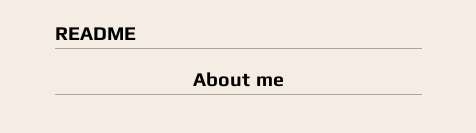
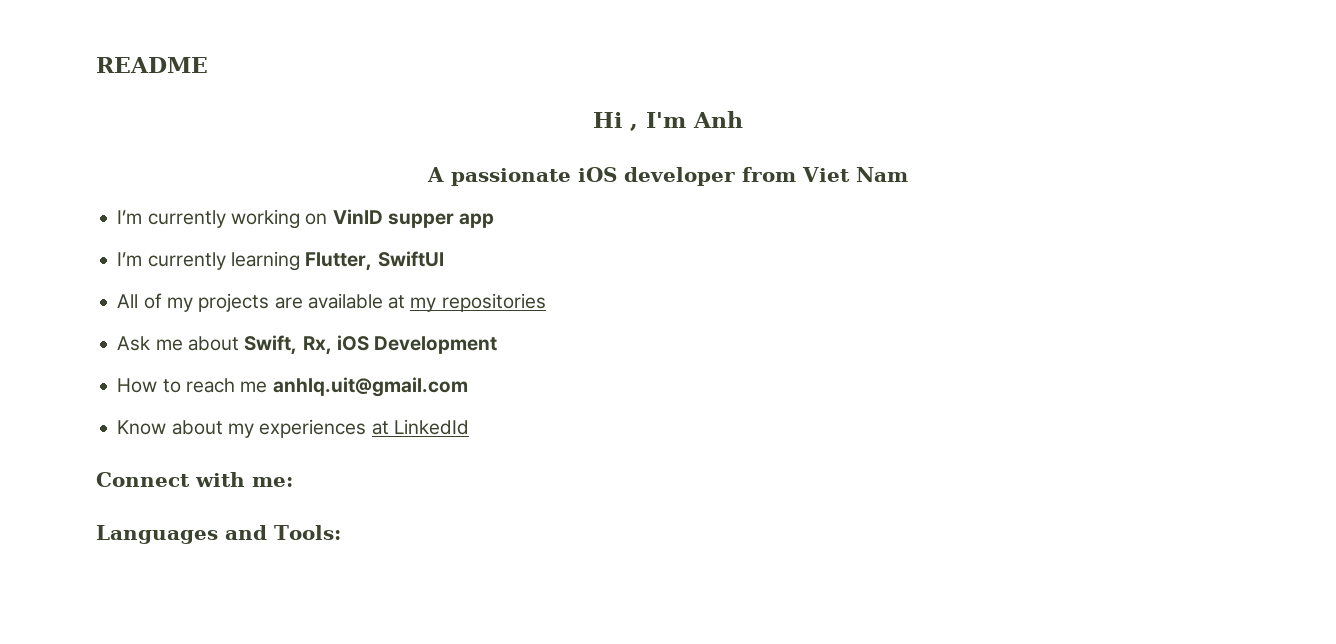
- About me
+ Hi , I'm Anh
+ A passionate iOS developer from Viet Nam
+ I’m currently working on VinID supper app
+ I’m currently learning Flutter, SwiftUI
+ All of my projects are available at my repositories
+ Ask me about Swift, Rx, iOS Development
+ How to reach me anhlq.uit@gmail.com
+ Know about my experiences at LinkedId
+ Connect with me:
+ Languages and Tools:

